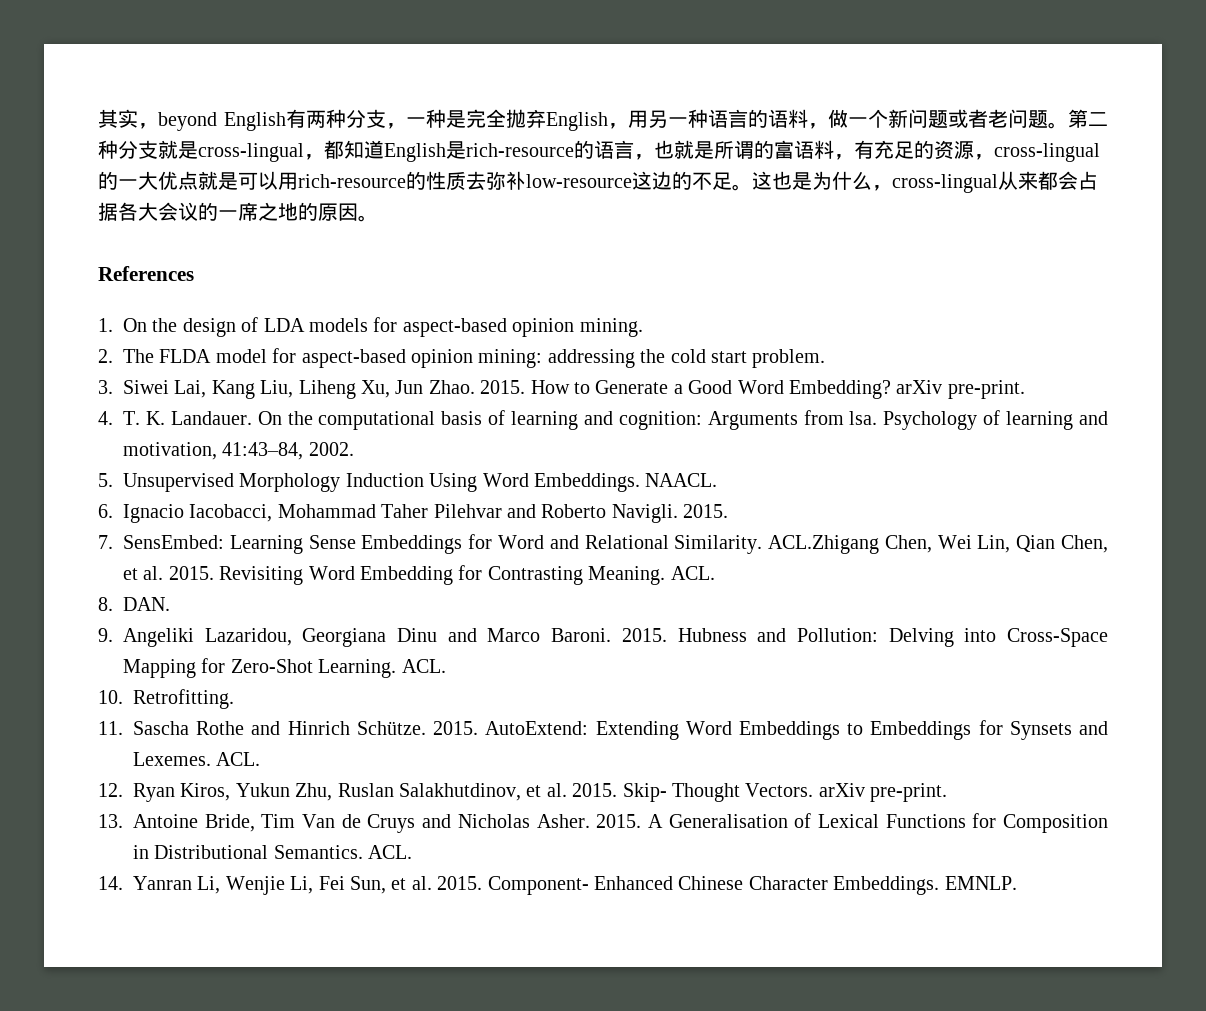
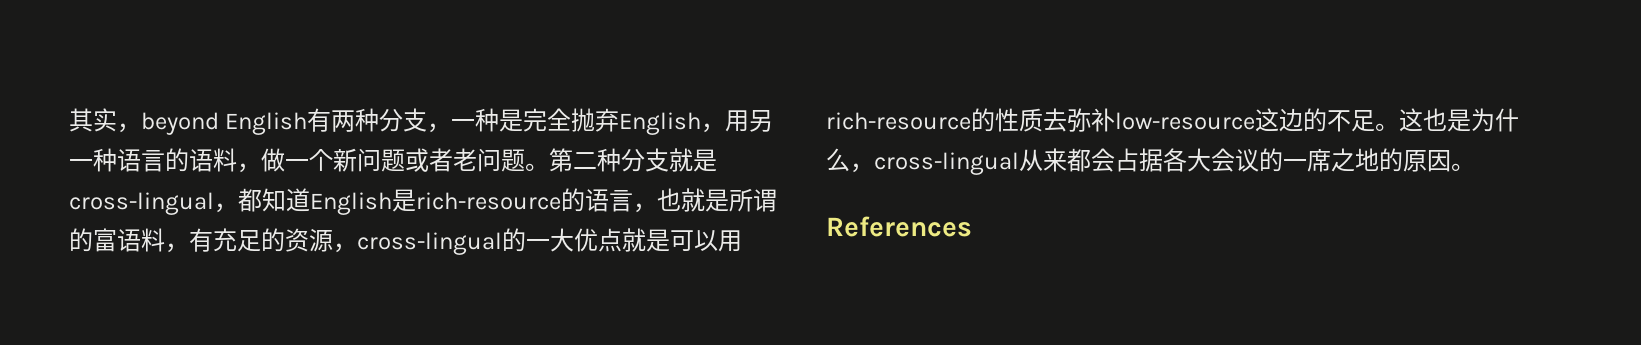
- 1. On the design of LDA models for aspect-based opinion mining.
- 2. The FLDA model for aspect-based opinion mining: addressing the cold start problem.
- 3. Siwei Lai, Kang Liu, Liheng Xu, Jun Zhao. 2015. How to Generate a Good Word Embedding? arXiv pre-print.
- 4. T. K. Landauer. On the computational basis of learning and cognition: Arguments from lsa. Psychology of learning and motivation, 41:43–84, 2002.
- 5. Unsupervised Morphology Induction Using Word Embeddings. NAACL.
- 6. Ignacio Iacobacci, Mohammad Taher Pilehvar and Roberto Navigli. 2015.
- 7. SensEmbed: Learning Sense Embeddings for Word and Relational Similarity. ACL.Zhigang Chen, Wei Lin, Qian Chen, et al. 2015. Revisiting Word Embedding for Contrasting Meaning. ACL.
- 8. DAN.
- 9. Angeliki Lazaridou, Georgiana Dinu and Marco Baroni. 2015. Hubness and Pollution: Delving into Cross-Space Mapping for Zero-Shot Learning. ACL.
- 10. Retrofitting.
- 11. Sascha Rothe and Hinrich Schütze. 2015. AutoExtend: Extending Word Embeddings to Embeddings for Synsets and Lexemes. ACL.
- 12. Ryan Kiros, Yukun Zhu, Ruslan Salakhutdinov, et al. 2015. Skip- Thought Vectors. arXiv pre-print.
- 13. Antoine Bride, Tim Van de Cruys and Nicholas Asher. 2015. A Generalisation of Lexical Functions for Composition in Distributional Semantics. ACL.
- 14. Yanran Li, Wenjie Li, Fei Sun, et al. 2015. Component- Enhanced Chinese Character Embeddings. EMNLP.

